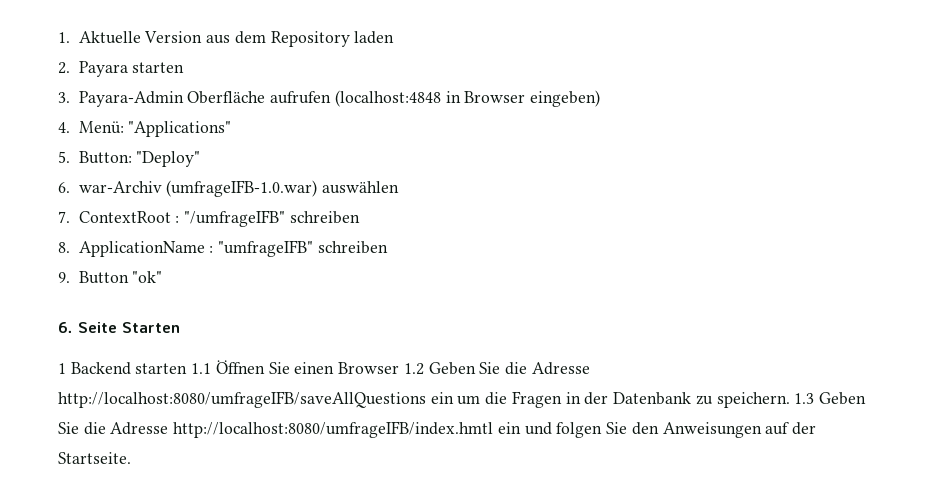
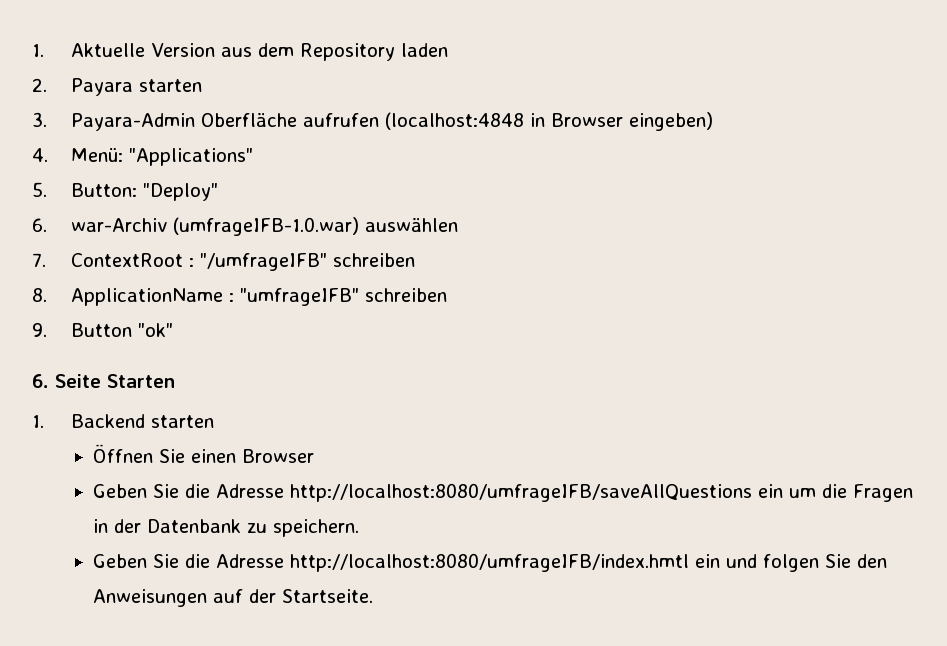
- 1 Backend starten 1.1 Öffnen Sie einen Browser 1.2 Geben Sie die Adresse http://localhost:8080/umfrageIFB/saveAllQuestions ein um die Fragen in der Datenbank zu speichern. 1.3 Geben Sie die Adresse http://localhost:8080/umfrageIFB/index.hmtl ein und folgen Sie den Anweisungen auf der Startseite.
+ 1. Backend starten
+ Öffnen Sie einen Browser
+ Geben Sie die Adresse http://localhost:8080/umfrageIFB/saveAllQuestions ein um die Fragen in der Datenbank zu speichern.
+ Geben Sie die Adresse http://localhost:8080/umfrageIFB/index.hmtl ein und folgen Sie den Anweisungen auf der Startseite.

